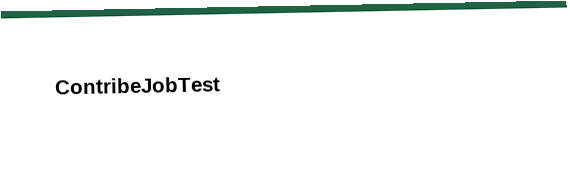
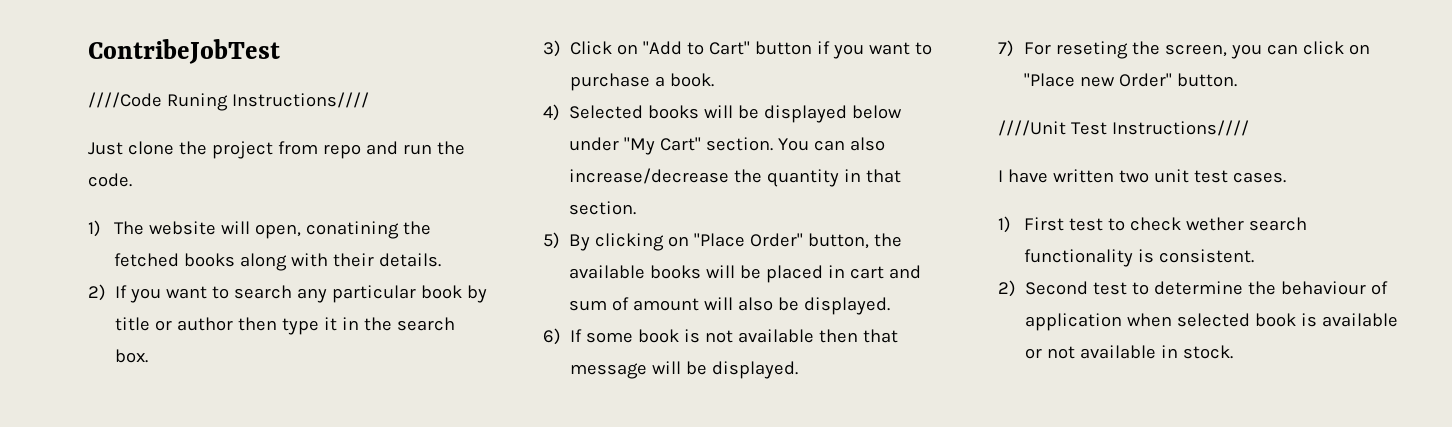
+ ////Code Runing Instructions////
+ Just clone the project from repo and run the code.
+ 1) The website will open, conatining the fetched books along with their details.
+ 2) If you want to search any particular book by title or author then type it in the search box.
+ 3) Click on "Add to Cart" button if you want to purchase a book.
+ 4) Selected books will be displayed below under "My Cart" section. You can also increase/decrease the quantity in that section.
+ 5) By clicking on "Place Order" button, the available books will be placed in cart and sum of amount will also be displayed.
+ 6) If some book is not available then that message will be displayed.
+ 7) For reseting the screen, you can click on "Place new Order" button.
+ ////Unit Test Instructions////
+ I have written two unit test cases.
+ 1) First test to check wether search functionality is consistent.
+ 2) Second test to determine the behaviour of application when selected book is available or not available in stock.

